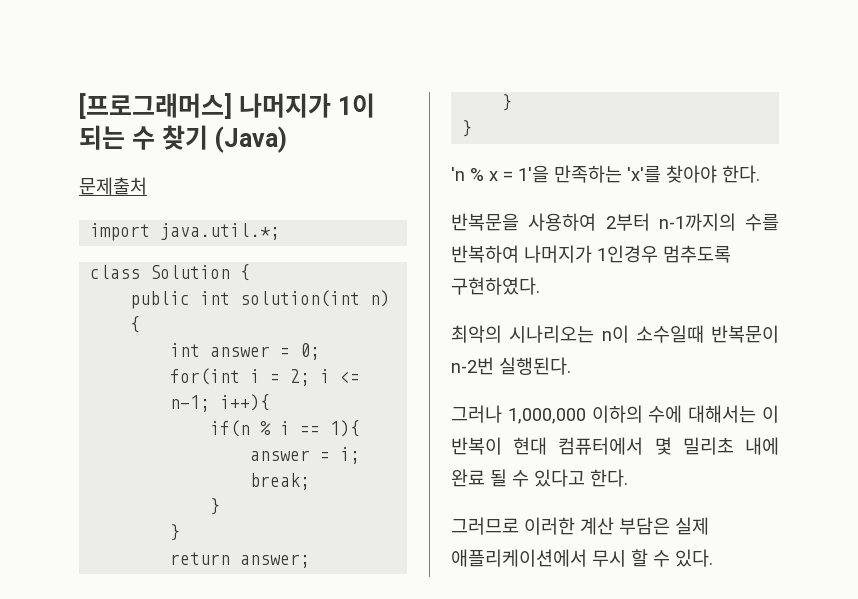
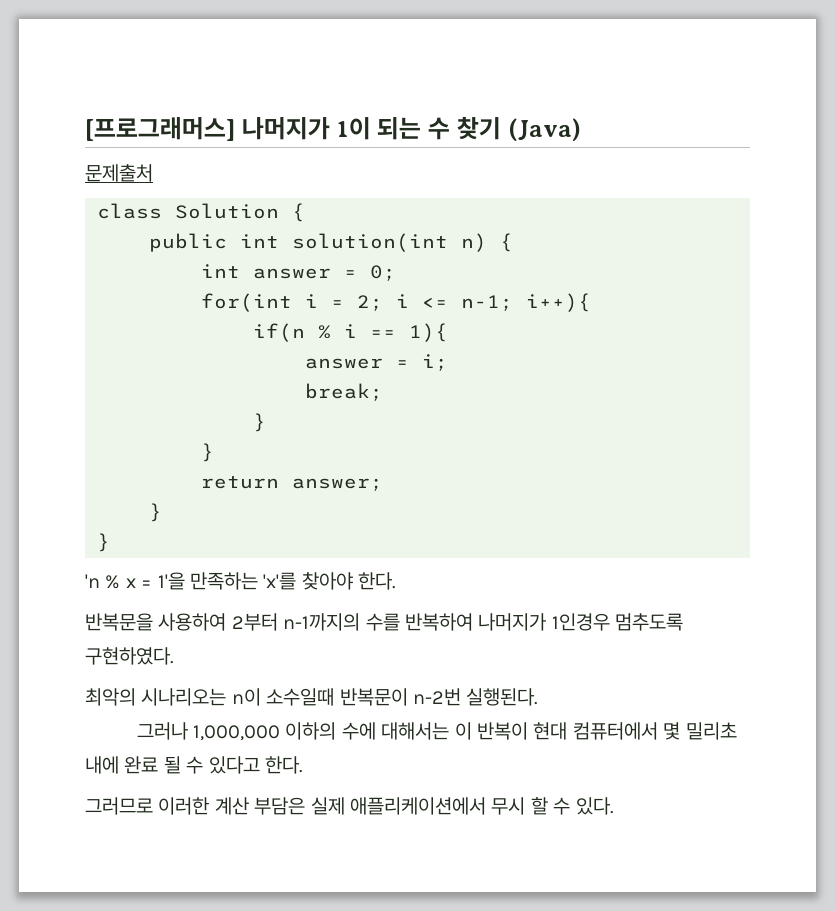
- import java.util.*;

